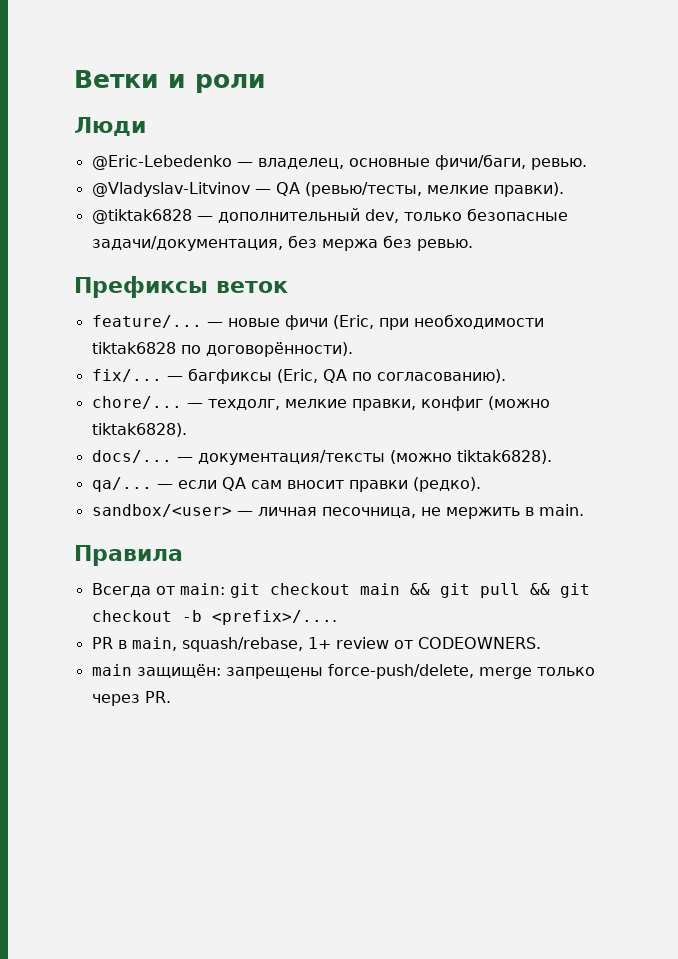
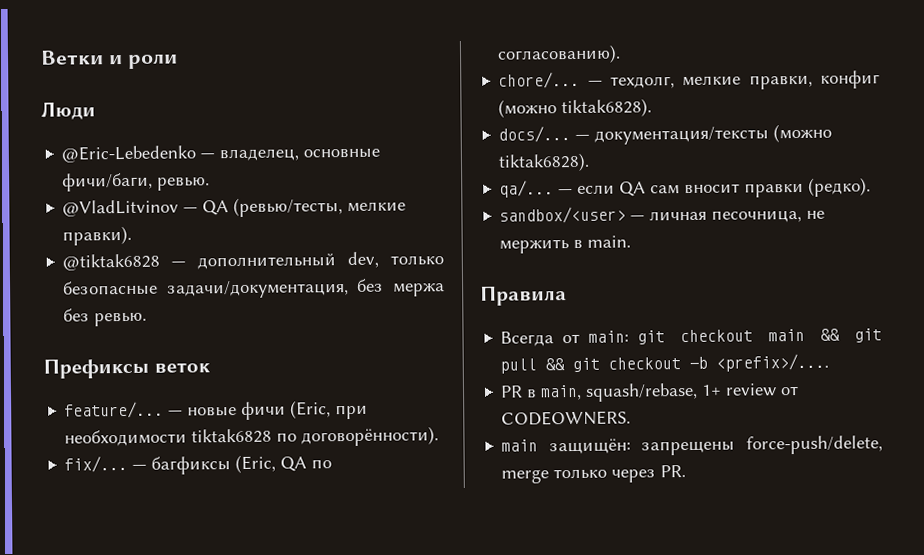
- @Vladyslav-Litvinov — QA (ревью/тесты, мелкие правки).
+ @VladLitvinov — QA (ревью/тесты, мелкие правки).

